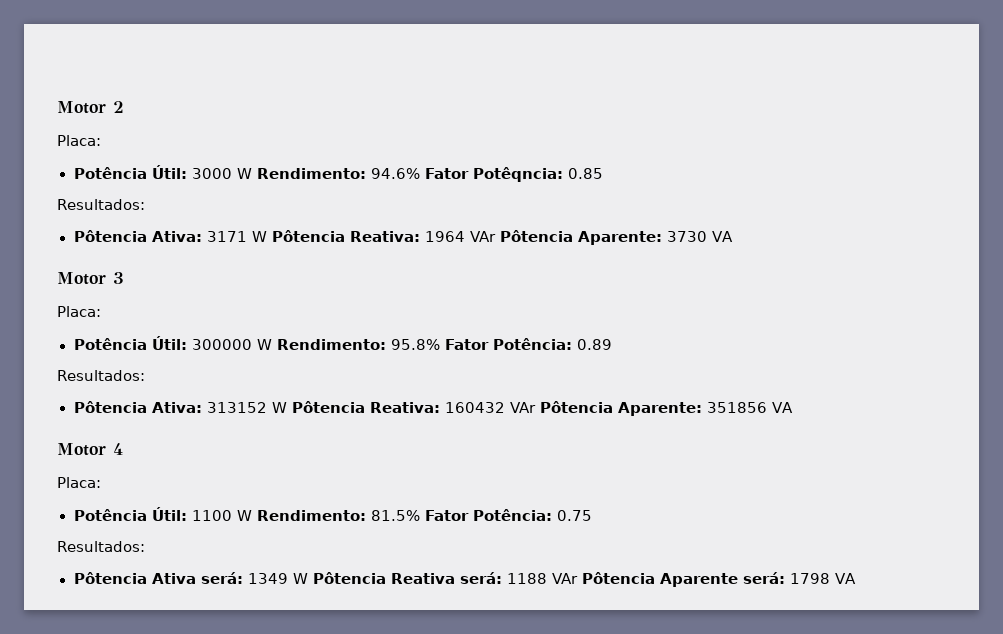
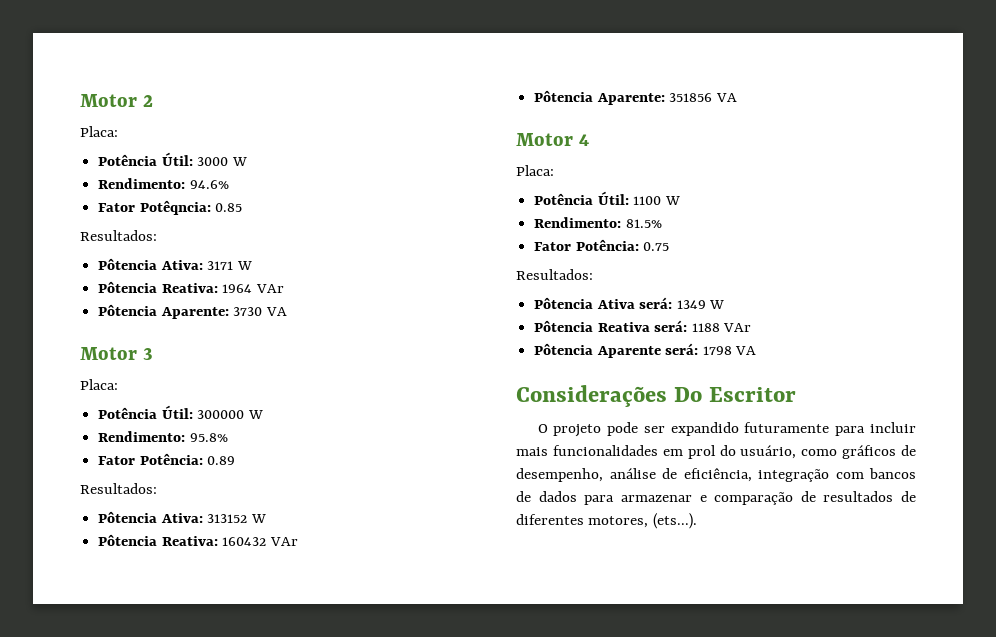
- Potência Útil: 3000 W Rendimento: 94.6% Fator Potêqncia: 0.85
+ Potência Útil: 3000 W
+ Rendimento: 94.6%
+ Fator Potêqncia: 0.85
- Pôtencia Ativa: 3171 W Pôtencia Reativa: 1964 VAr Pôtencia Aparente: 3730 VA
+ Pôtencia Ativa: 3171 W
+ Pôtencia Reativa: 1964 VAr
+ Pôtencia Aparente: 3730 VA
- Potência Útil: 300000 W Rendimento: 95.8% Fator Potência: 0.89
+ Potência Útil: 300000 W
+ Rendimento: 95.8%
+ Fator Potência: 0.89
- Pôtencia Ativa: 313152 W Pôtencia Reativa: 160432 VAr Pôtencia Aparente: 351856 VA
+ Pôtencia Ativa: 313152 W
+ Pôtencia Reativa: 160432 VAr
+ Pôtencia Aparente: 351856 VA
- Potência Útil: 1100 W Rendimento: 81.5% Fator Potência: 0.75
+ Potência Útil: 1100 W
+ Rendimento: 81.5%
+ Fator Potência: 0.75
- Pôtencia Ativa será: 1349 W Pôtencia Reativa será: 1188 VAr Pôtencia Aparente será: 1798 VA
+ Pôtencia Ativa será: 1349 W
+ Pôtencia Reativa será: 1188 VAr
+ Pôtencia Aparente será: 1798 VA
+ Considerações Do Escritor
+ O projeto pode ser expandido futuramente para incluir mais funcionalidades em prol do usuário, como gráficos de desempenho, análise de eficiência, integração com bancos de dados para armazenar e comparação de resultados de diferentes motores, (ets...).

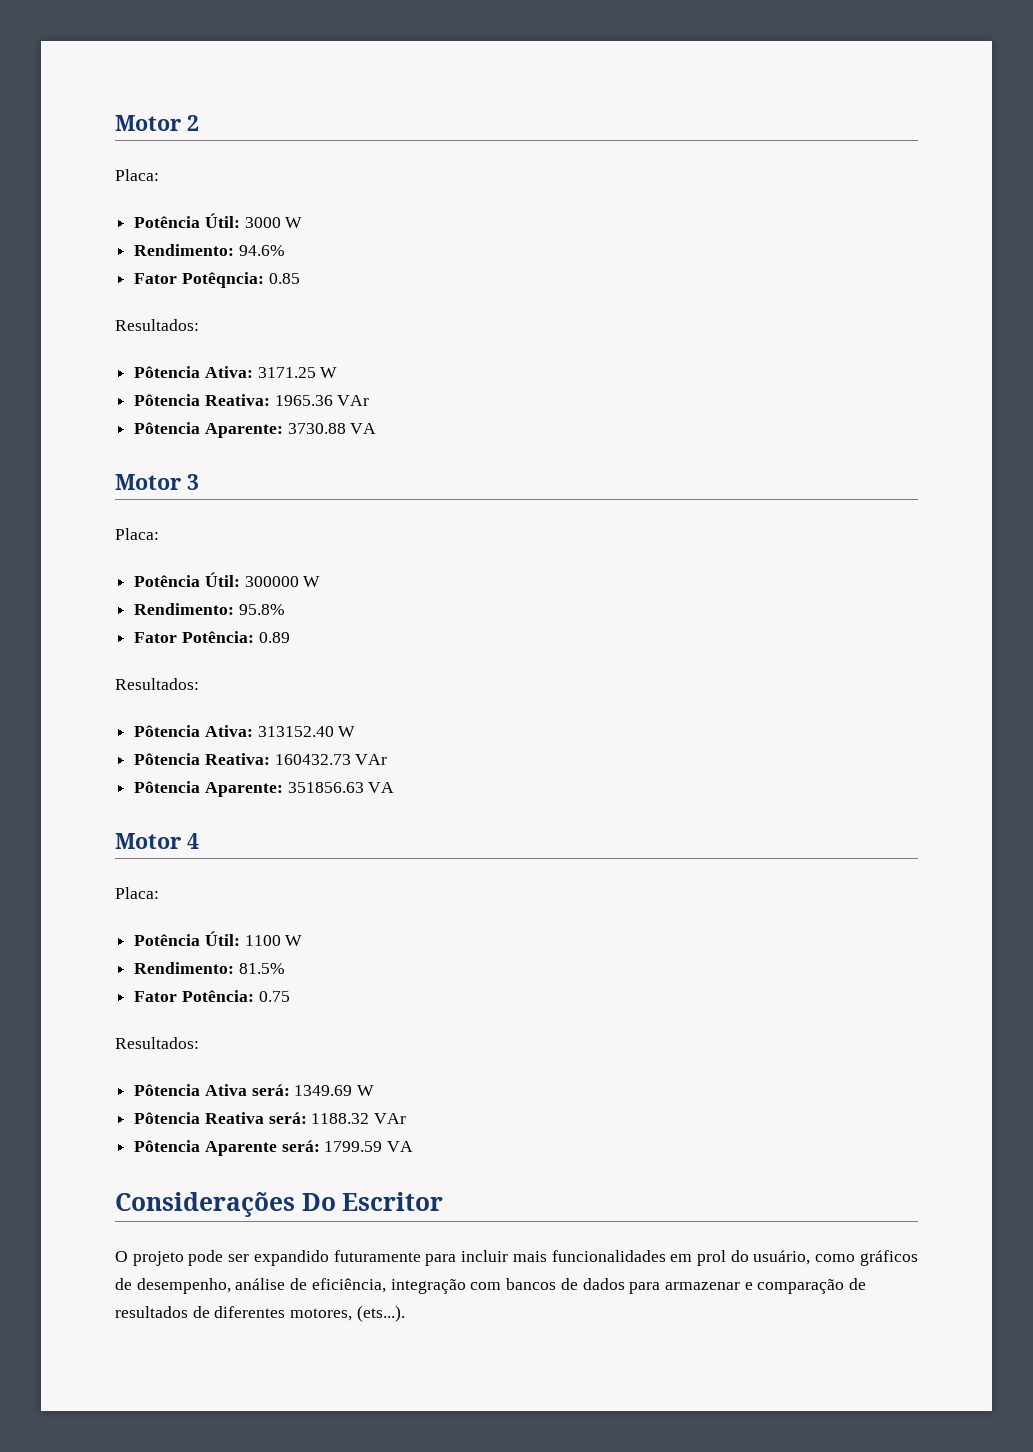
- Pôtencia Ativa: 3171 W
- Pôtencia Reativa: 1964 VAr
- Pôtencia Aparente: 3730 VA
+ Pôtencia Ativa: 3171.25 W
+ Pôtencia Reativa: 1965.36 VAr
+ Pôtencia Aparente: 3730.88 VA
- Pôtencia Ativa: 313152 W
- Pôtencia Reativa: 160432 VAr
- Pôtencia Aparente: 351856 VA
+ Pôtencia Ativa: 313152.40 W
+ Pôtencia Reativa: 160432.73 VAr
+ Pôtencia Aparente: 351856.63 VA
- Pôtencia Ativa será: 1349 W
+ Pôtencia Ativa será: 1349.69 W
- Pôtencia Reativa será: 1188 VAr
+ Pôtencia Reativa será: 1188.32 VAr
- Pôtencia Aparente será: 1798 VA
+ Pôtencia Aparente será: 1799.59 VA

